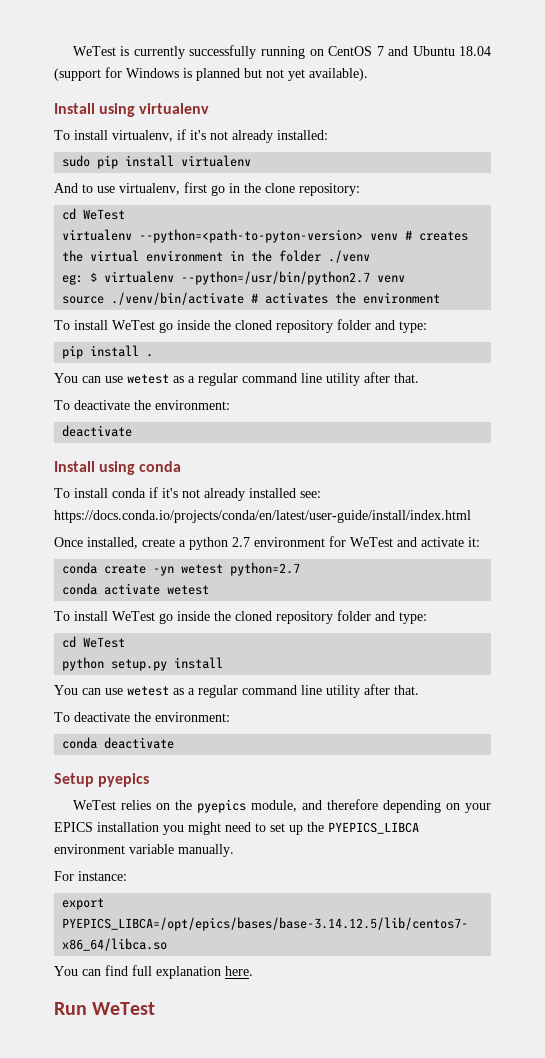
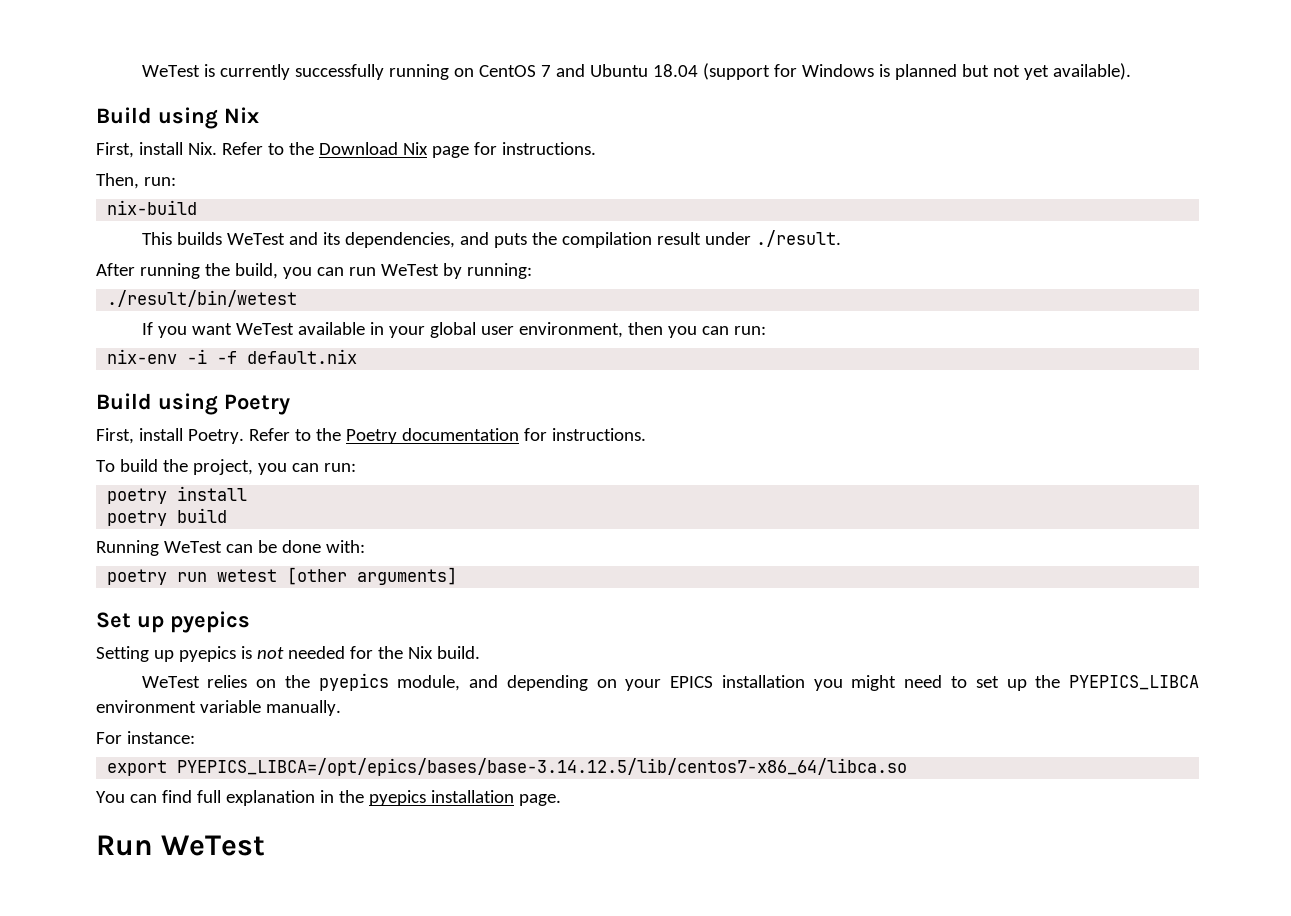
- Install using virtualenv
- To install virtualenv, if it's not already installed:
- sudo pip install virtualenv
- And to use virtualenv, first go in the clone repository:
- cd WeTest
- virtualenv --python=<path-to-pyton-version> venv # creates the virtual environment in the folder ./venv
- eg: $ virtualenv --python=/usr/bin/python2.7 venv
- source ./venv/bin/activate # activates the environment
- To install WeTest go inside the cloned repository folder and type:
- pip install .
- You can use wetest as a regular command line utility after that.
- To deactivate the environment:
- deactivate
- Install using conda
- To install conda if it's not already installed see: https://docs.conda.io/projects/conda/en/latest/user-guide/install/index.html
- Once installed, create a python 2.7 environment for WeTest and activate it:
- conda create -yn wetest python=2.7
- conda activate wetest
- To install WeTest go inside the cloned repository folder and type:
- cd WeTest
- python setup.py install
- You can use wetest as a regular command line utility after that.
- To deactivate the environment:
- conda deactivate
- Setup pyepics
+ Build using Nix
+ First, install Nix. Refer to the Download Nix page for instructions.
+ Then, run:
+ nix-build
+ This builds WeTest and its dependencies, and puts the compilation result under ./result.
+ After running the build, you can run WeTest by running:
+ ./result/bin/wetest
+ If you want WeTest available in your global user environment, then you can run:
+ nix-env -i -f default.nix
+ Build using Poetry
+ First, install Poetry. Refer to the Poetry documentation for instructions.
+ To build the project, you can run:
+ poetry install
+ poetry build
+ Running WeTest can be done with:
+ poetry run wetest [other arguments]
+ Set up pyepics
+ Setting up pyepics is not needed for the Nix build.
- WeTest relies on the pyepics module, and therefore depending on your EPICS installation you might need to set up the PYEPICS_LIBCA environment variable manually.
+ WeTest relies on the pyepics module, and depending on your EPICS installation you might need to set up the PYEPICS_LIBCA environment variable manually.
- You can find full explanation here.
+ You can find full explanation in the pyepics installation page.

